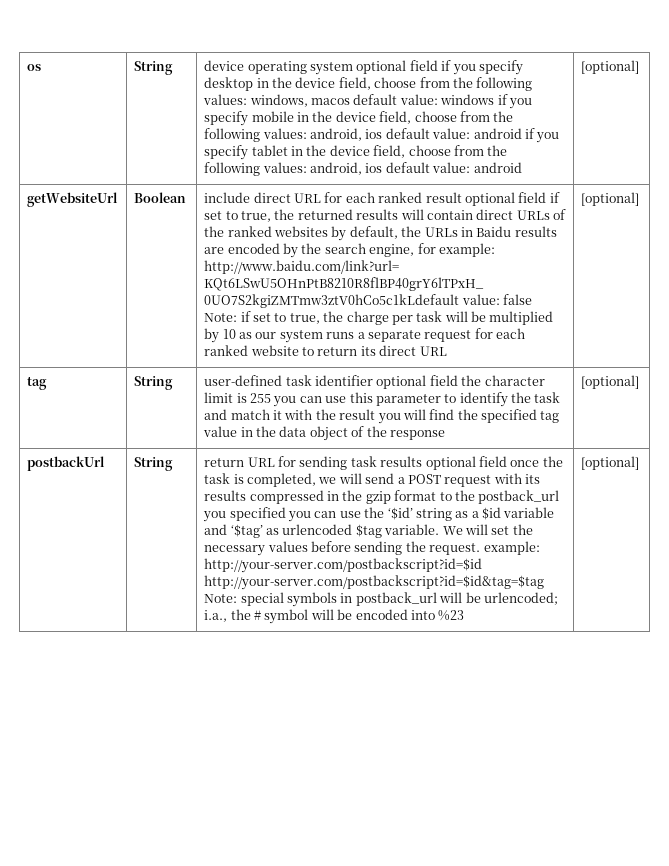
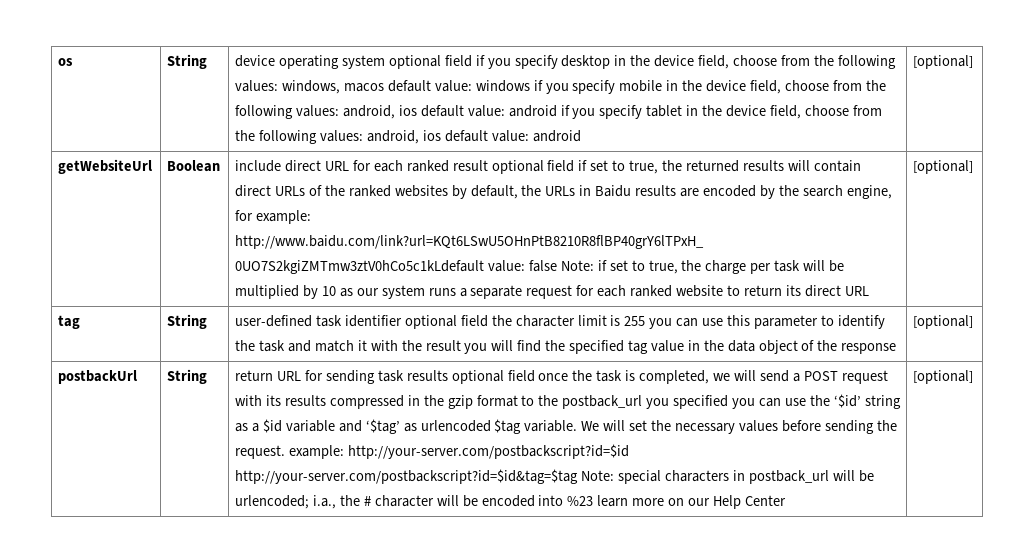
- We will set the necessary values before sending the request. example: http://your-server.com/postbackscript?id=$id http://your-server.com/postbackscript?id=$id&tag=$tag Note: special symbols in postback_url will be urlencoded; i.a., the # symbol will be encoded into %23
+ We will set the necessary values before sending the request. example: http://your-server.com/postbackscript?id=$id http://your-server.com/postbackscript?id=$id&tag=$tag Note: special characters in postback_url will be urlencoded; i.a., the # character will be encoded into %23 learn more on our Help Center

